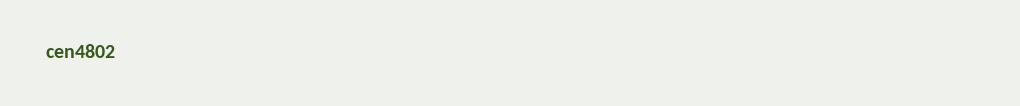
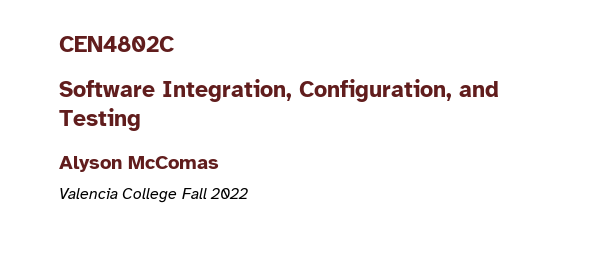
- cen4802
+ CEN4802C
+ Software Integration, Configuration, and Testing
+ Alyson McComas
+ Valencia College Fall 2022

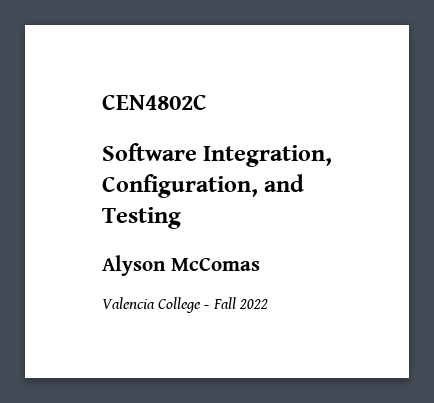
- Valencia College Fall 2022
+ Valencia College - Fall 2022

